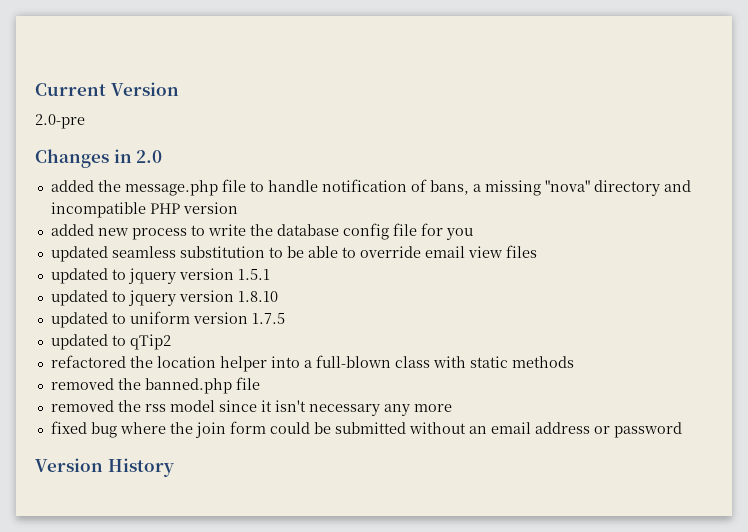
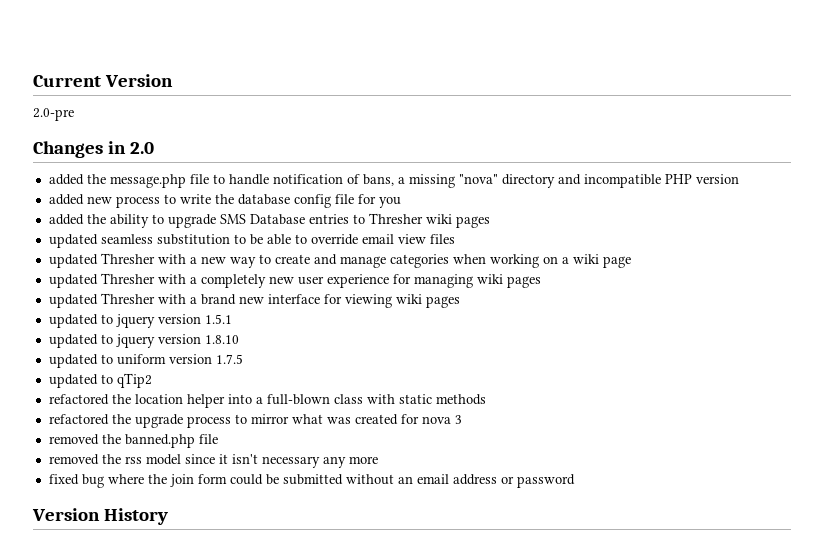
+ added the ability to upgrade SMS Database entries to Thresher wiki pages
+ updated Thresher with a new way to create and manage categories when working on a wiki page
+ updated Thresher with a completely new user experience for managing wiki pages
+ updated Thresher with a brand new interface for viewing wiki pages
+ refactored the upgrade process to mirror what was created for nova 3

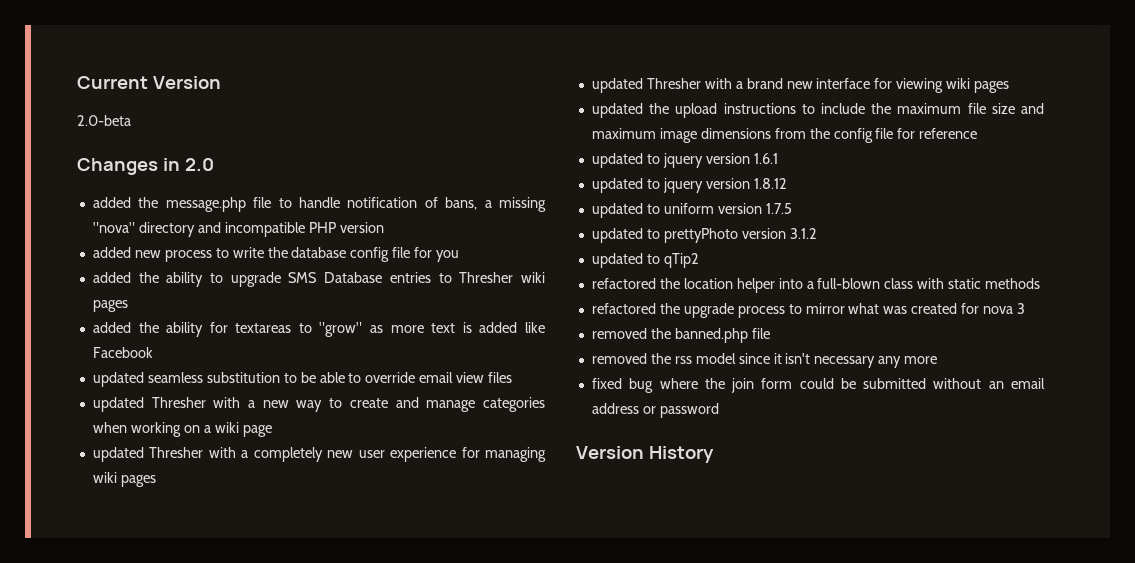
- 2.0-pre
+ 2.0-beta
+ added the ability for textareas to "grow" as more text is added like Facebook
- updated to jquery version 1.5.1
- updated to jquery version 1.8.10
+ updated the upload instructions to include the maximum file size and maximum image dimensions from the config file for reference
+ updated to jquery version 1.6.1
+ updated to jquery version 1.8.12
+ updated to prettyPhoto version 3.1.2

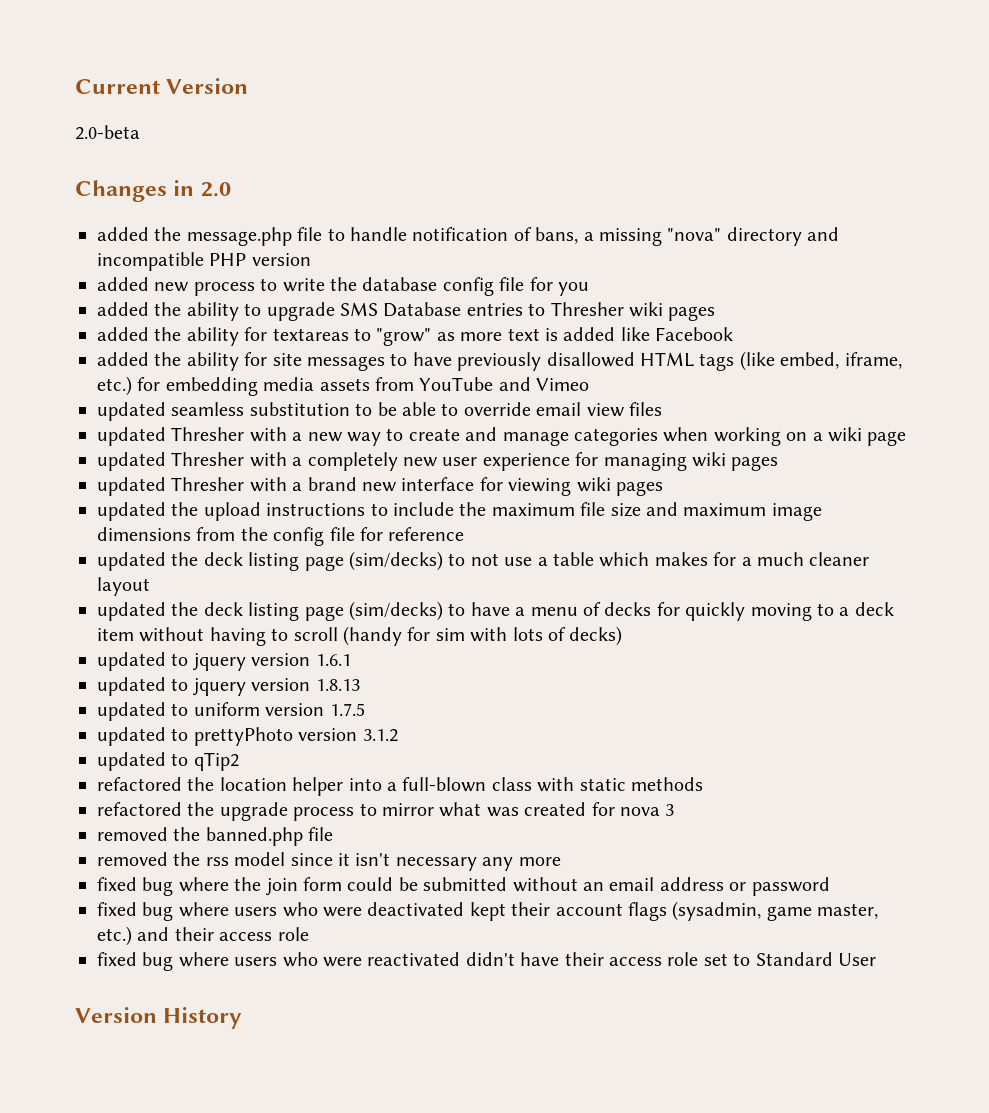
+ added the ability for site messages to have previously disallowed HTML tags (like embed, iframe, etc.) for embedding media assets from YouTube and Vimeo
+ updated the deck listing page (sim/decks) to not use a table which makes for a much cleaner layout
+ updated the deck listing page (sim/decks) to have a menu of decks for quickly moving to a deck item without having to scroll (handy for sim with lots of decks)
- updated to jquery version 1.8.12
+ updated to jquery version 1.8.13
+ fixed bug where users who were deactivated kept their account flags (sysadmin, game master, etc.) and their access role
+ fixed bug where users who were reactivated didn't have their access role set to Standard User

